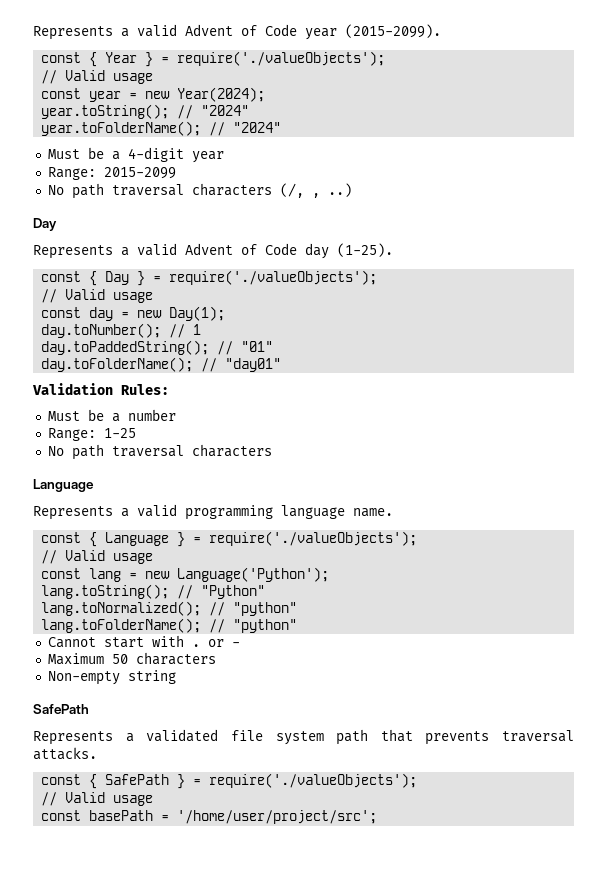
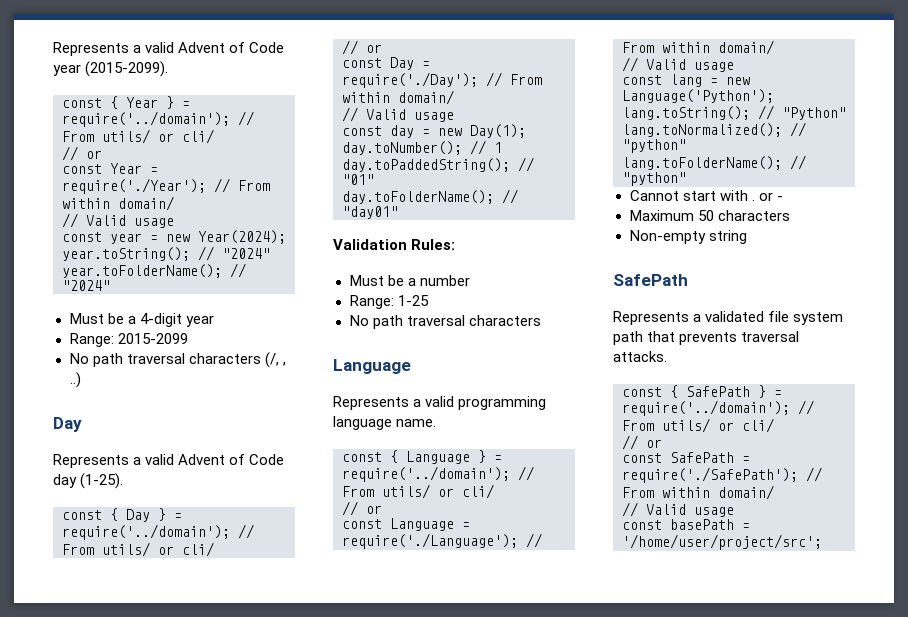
- const { Year } = require('./valueObjects');
+ const { Year } = require('../domain'); // From utils/ or cli/
+ // or
+ const Year = require('./Year'); // From within domain/
- const { Day } = require('./valueObjects');
+ const { Day } = require('../domain'); // From utils/ or cli/
+ // or
+ const Day = require('./Day'); // From within domain/
- const { Language } = require('./valueObjects');
+ const { Language } = require('../domain'); // From utils/ or cli/
+ // or
+ const Language = require('./Language'); // From within domain/
- const { SafePath } = require('./valueObjects');
+ const { SafePath } = require('../domain'); // From utils/ or cli/
+ // or
+ const SafePath = require('./SafePath'); // From within domain/

